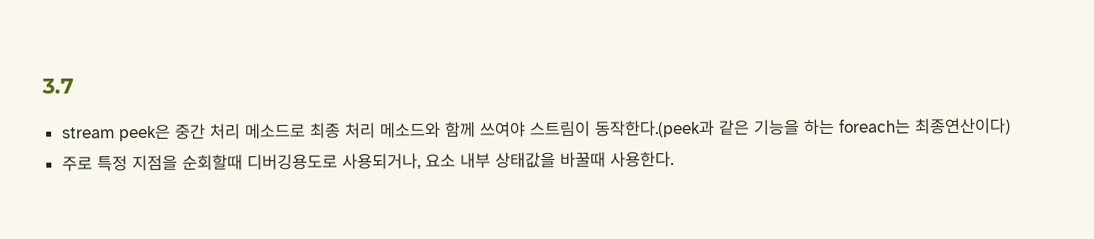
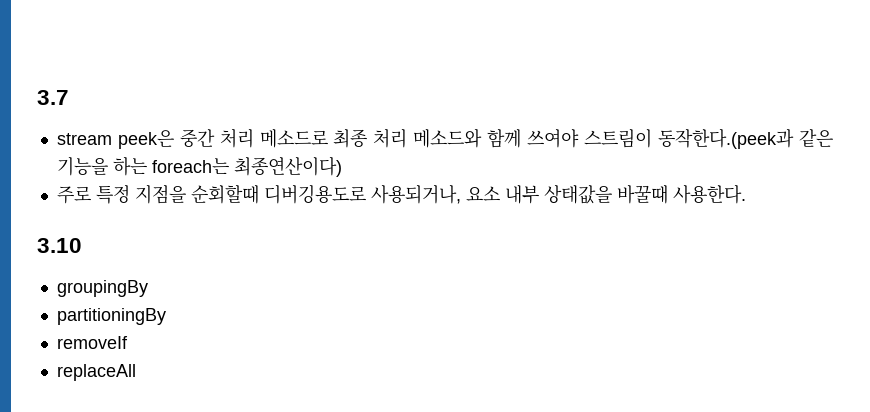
+ 3.10
+ groupingBy
+ partitioningBy
+ removeIf
+ replaceAll

